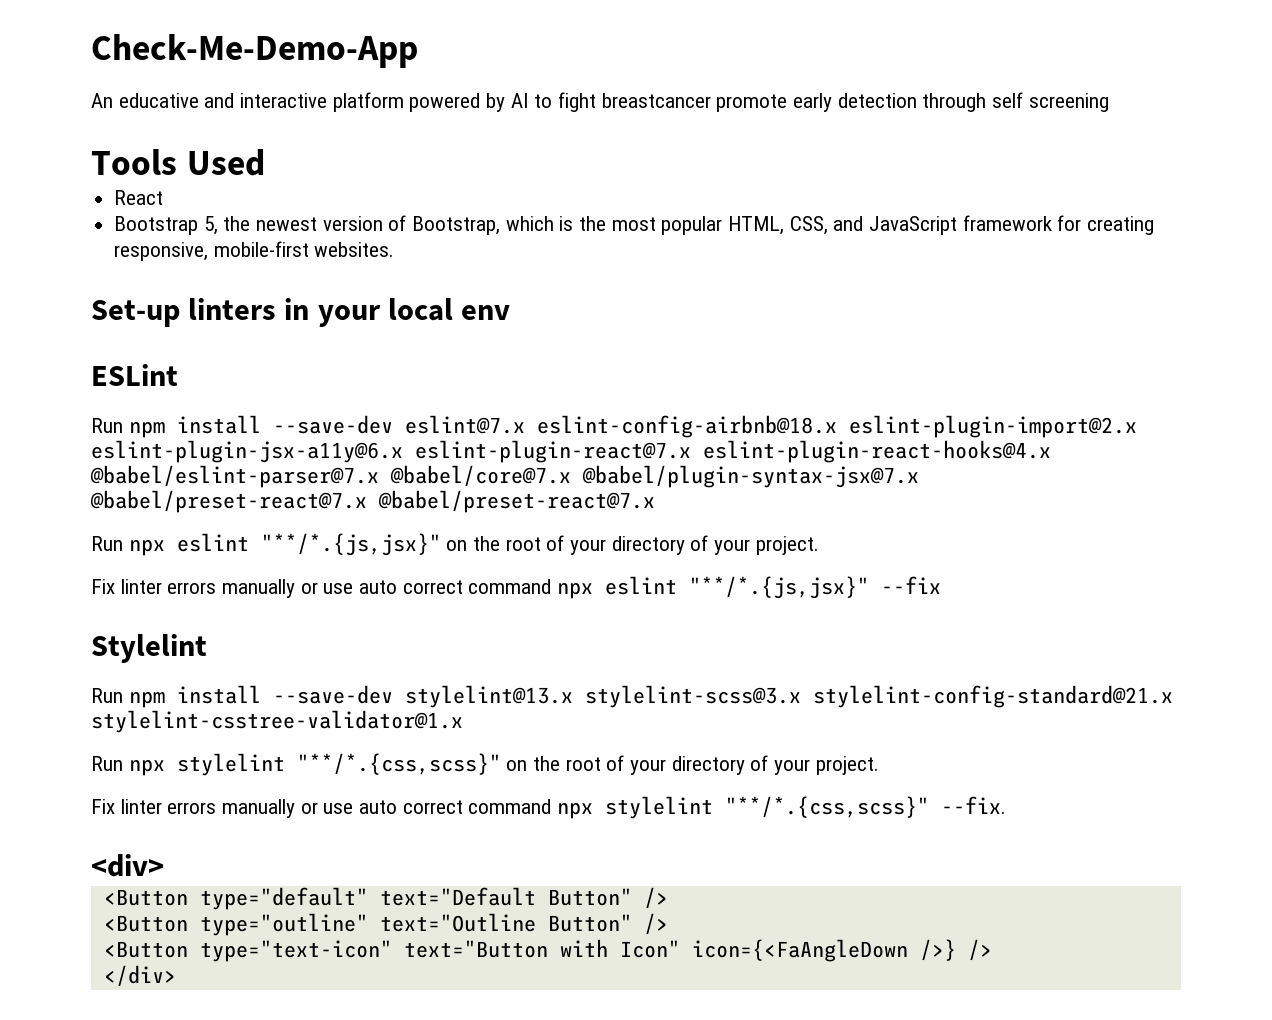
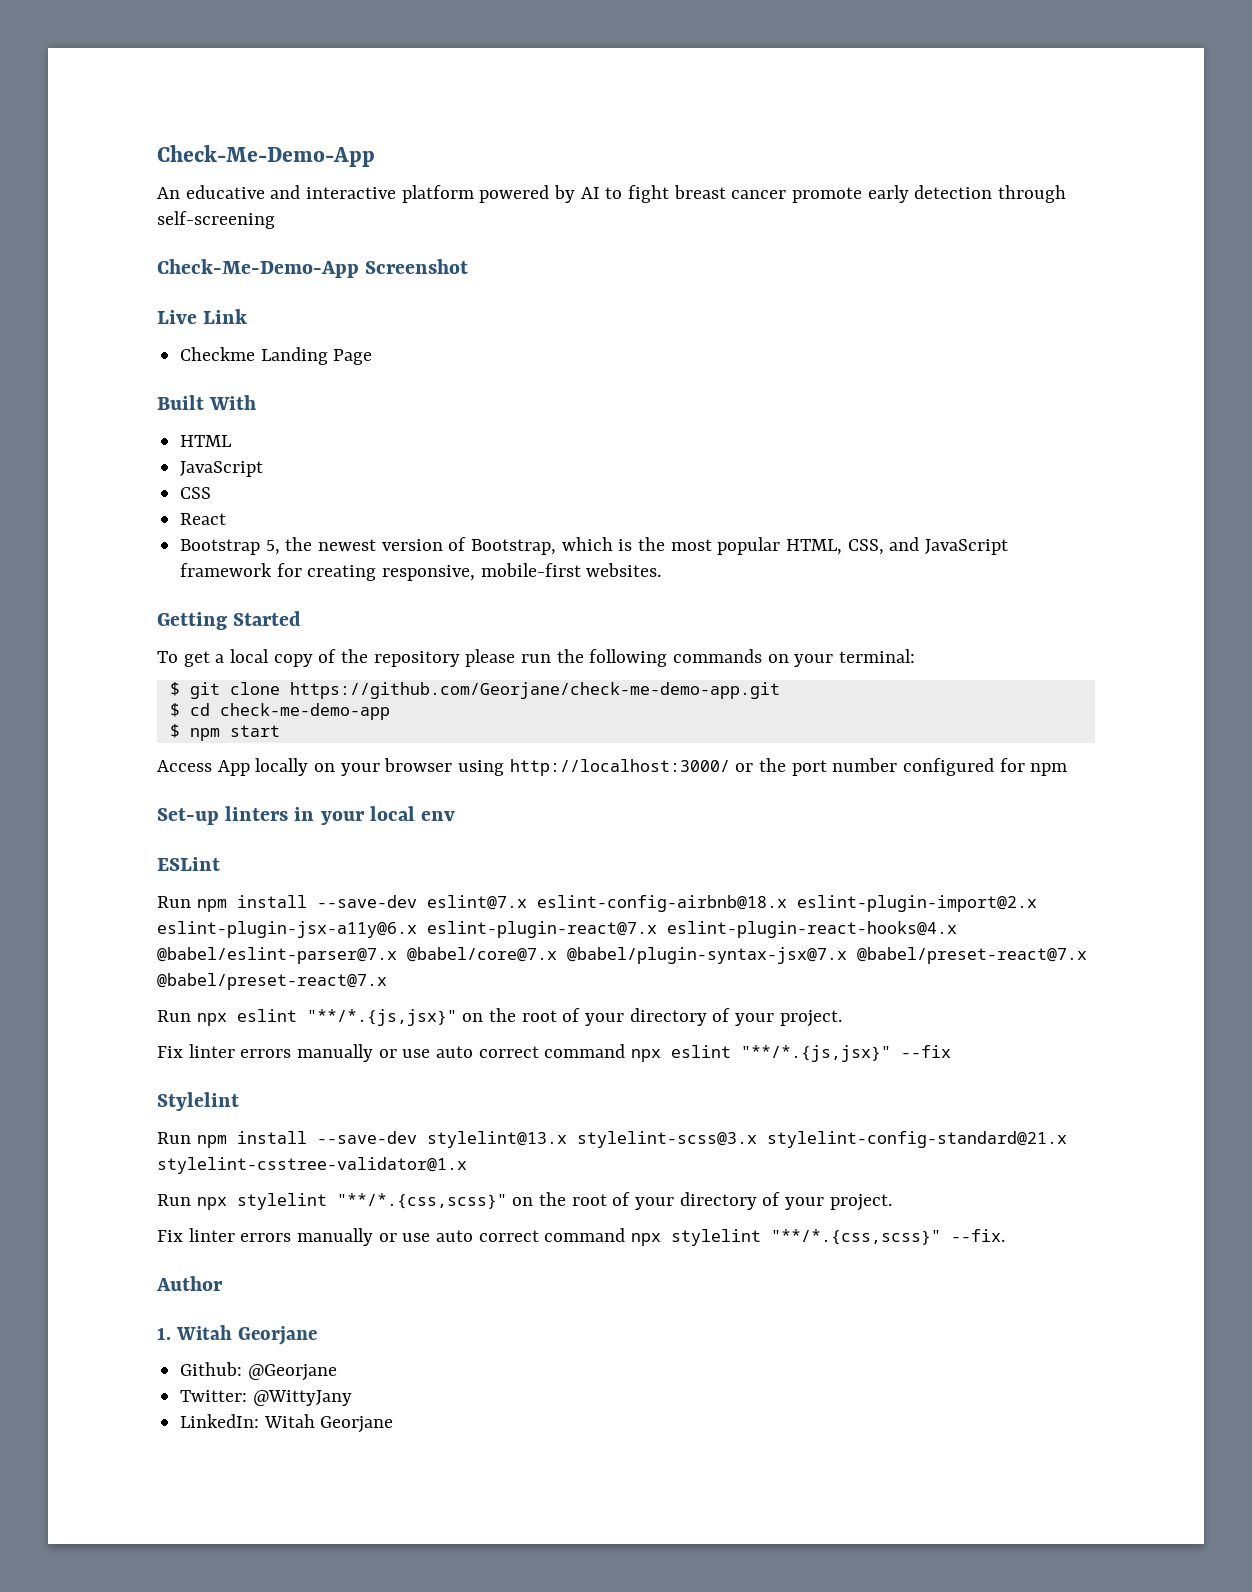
- An educative and interactive platform powered by AI to fight breastcancer promote early detection through self screening
- Tools Used
+ An educative and interactive platform powered by AI to fight breast cancer promote early detection through self-screening
+ Check-Me-Demo-App Screenshot
+ Live Link
+ Checkme Landing Page
+ Built With
+ HTML
+ JavaScript
+ CSS
+ Getting Started
+ To get a local copy of the repository please run the following commands on your terminal:
+ $ git clone https://github.com/Georjane/check-me-demo-app.git
+ $ cd check-me-demo-app
+ $ npm start
+ Access App locally on your browser using http://localhost:3000/ or the port number configured for npm
- <div>
- <Button type="default" text="Default Button" />
- <Button type="outline" text="Outline Button" />
- <Button type="text-icon" text="Button with Icon" icon={<FaAngleDown />} />
- </div>
+ Author
+ 1. Witah Georjane
+ Github: @Georjane
+ Twitter: @WittyJany
+ LinkedIn: Witah Georjane

